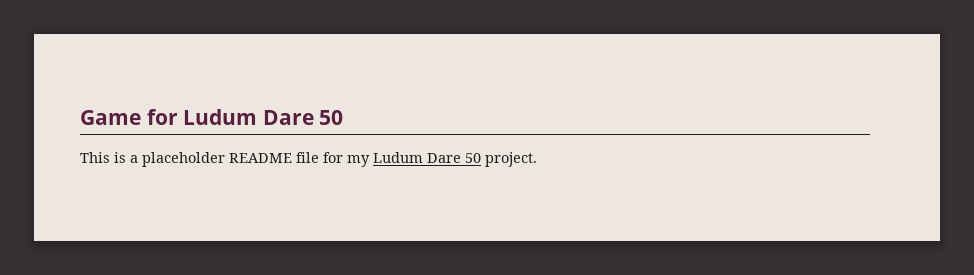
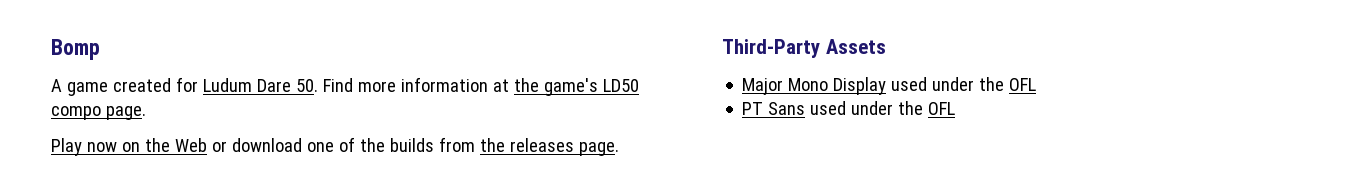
- Game for Ludum Dare 50
- This is a placeholder README file for my Ludum Dare 50 project.
+ Bomp
+ A game created for Ludum Dare 50. Find more information at the game's LD50 compo page.
+ Play now on the Web or download one of the builds from the releases page.
+ Third-Party Assets
+ Major Mono Display used under the OFL
+ PT Sans used under the OFL

